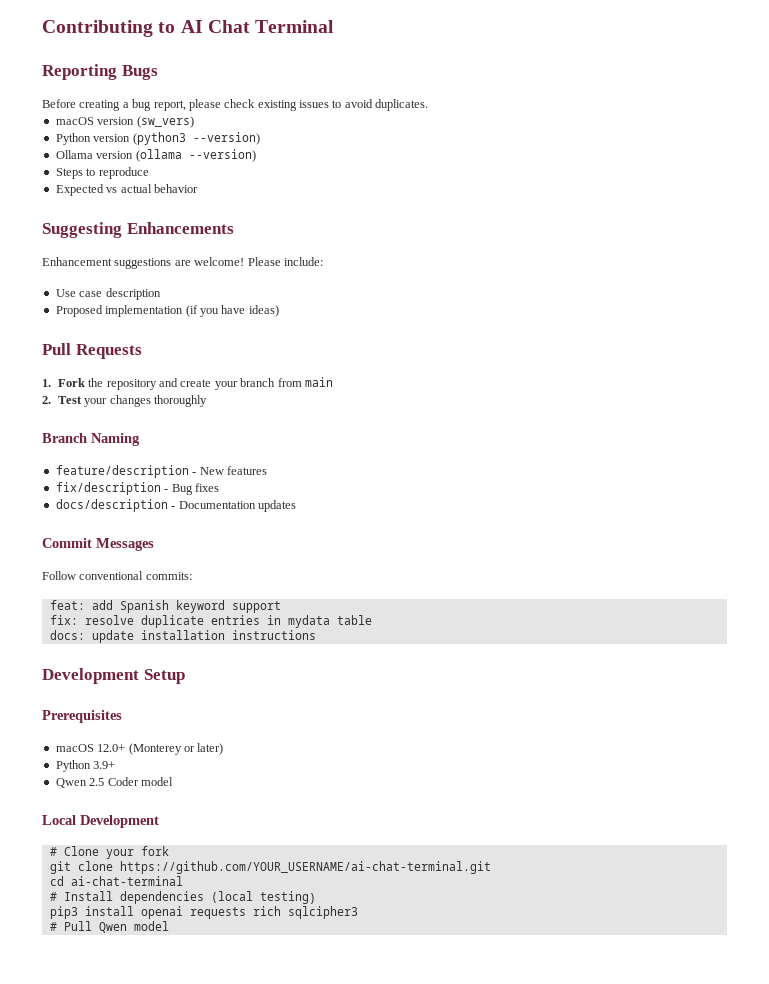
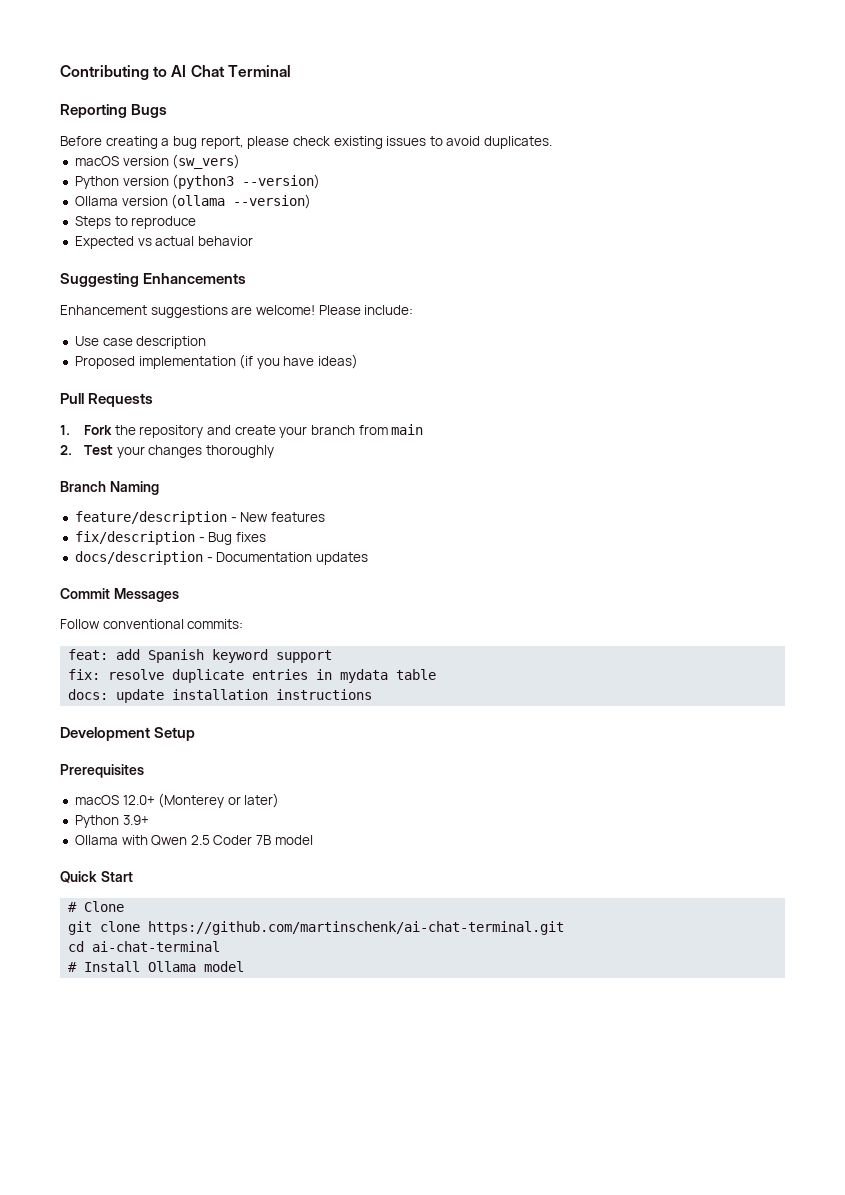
- Qwen 2.5 Coder model
+ Ollama with Qwen 2.5 Coder 7B model
- Local Development
+ Quick Start
- # Clone your fork
+ # Clone
- git clone https://github.com/YOUR_USERNAME/ai-chat-terminal.git
+ git clone https://github.com/martinschenk/ai-chat-terminal.git
- # Install dependencies (local testing)
- pip3 install openai requests rich sqlcipher3
- # Pull Qwen model
+ # Install Ollama model

